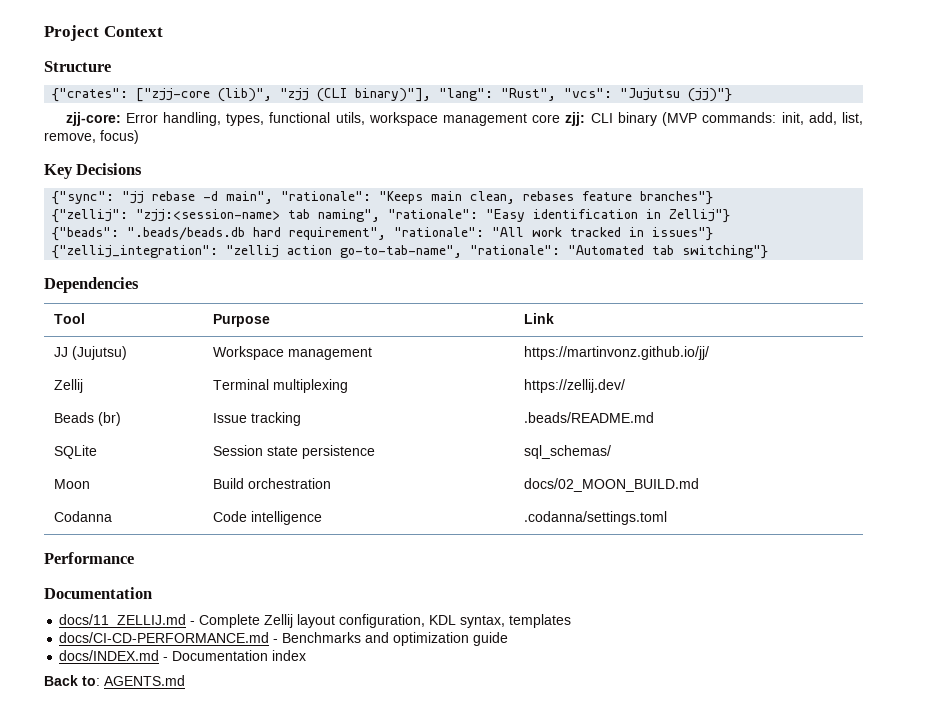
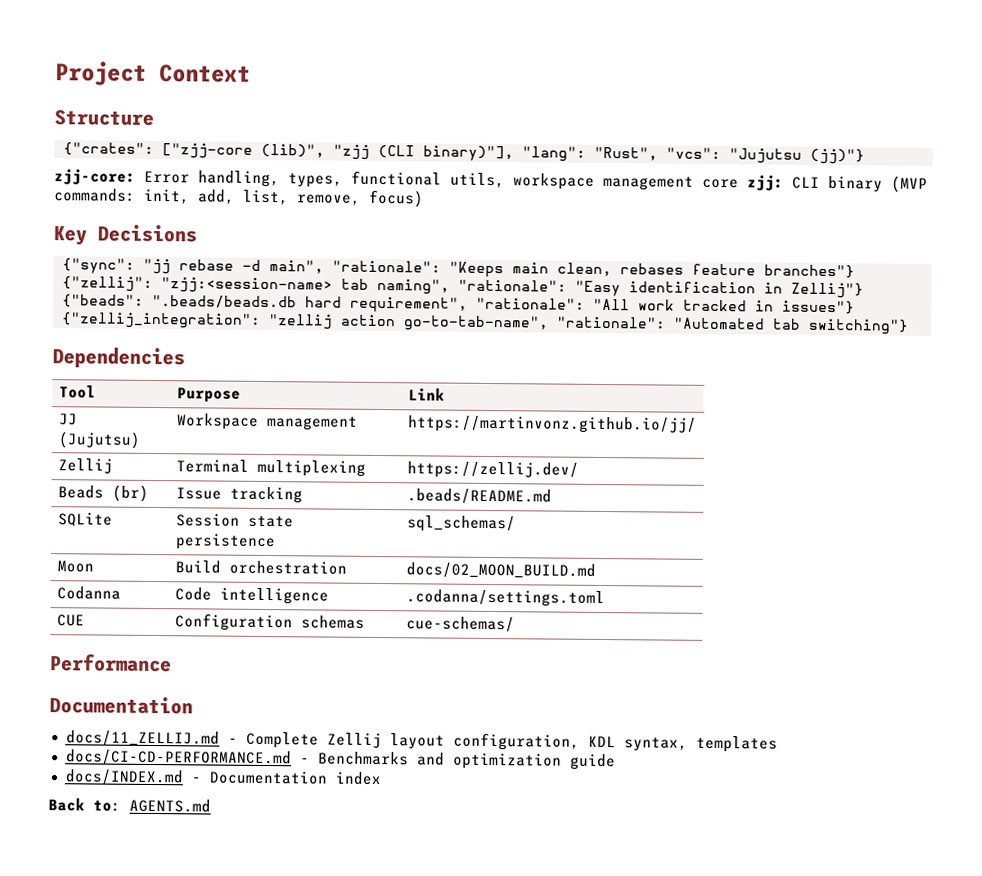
+ CUE | Configuration schemas | cue-schemas/

